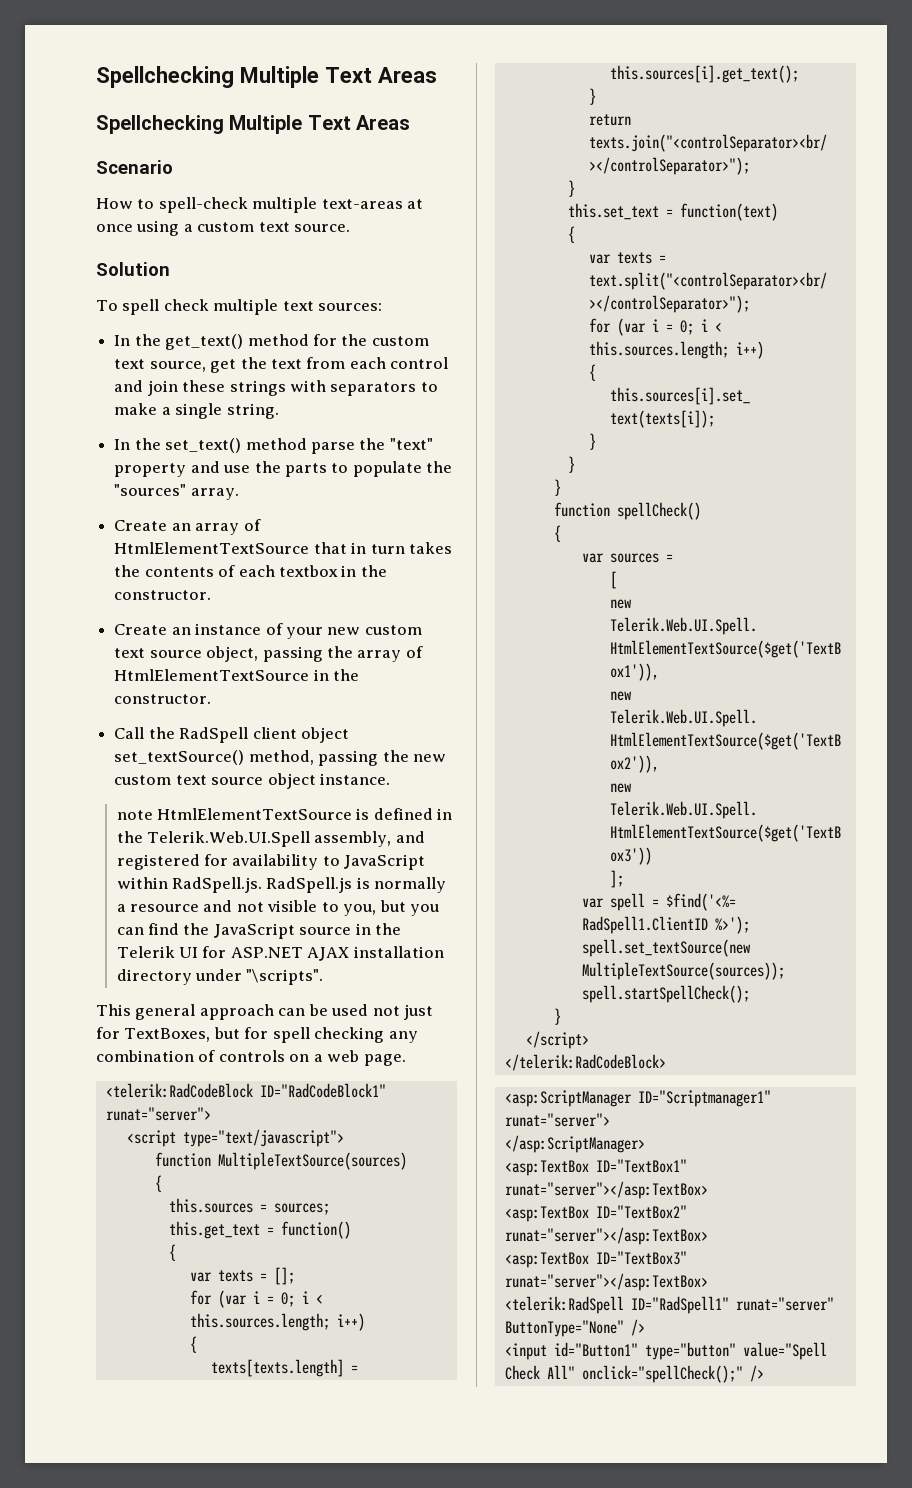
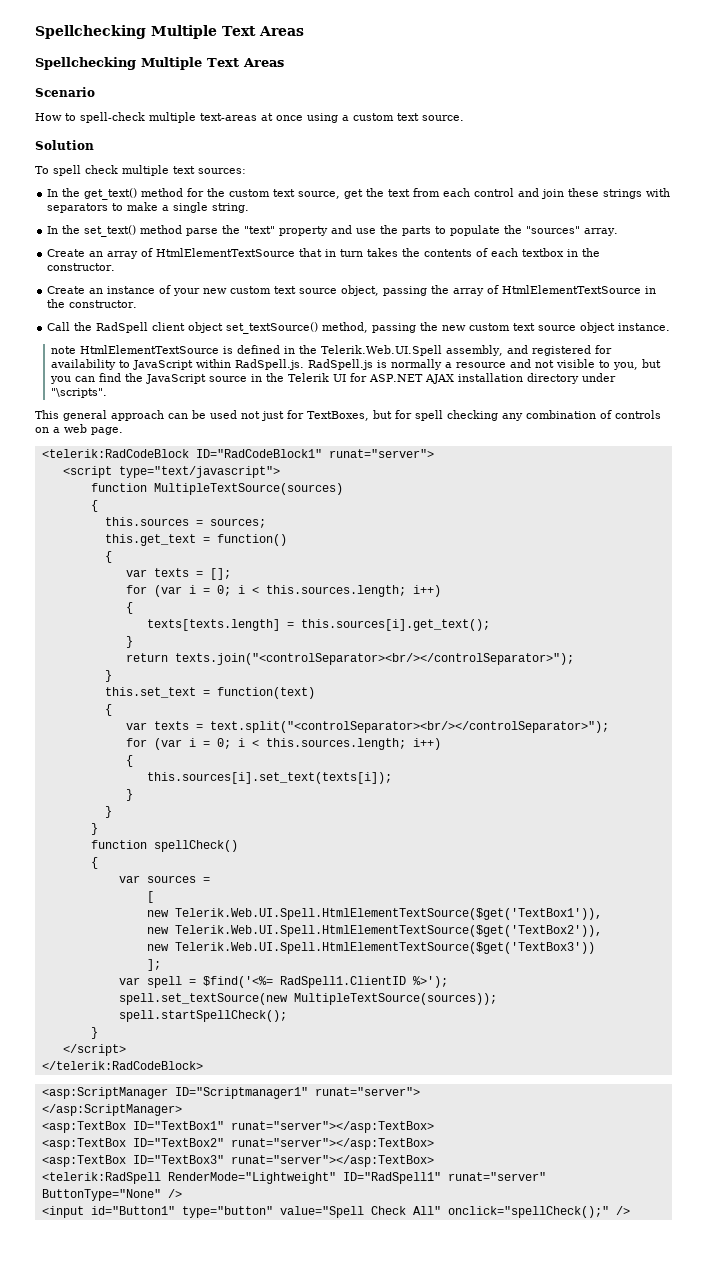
- <telerik:RadSpell ID="RadSpell1" runat="server" ButtonType="None" />
+ <telerik:RadSpell RenderMode="Lightweight" ID="RadSpell1" runat="server" ButtonType="None" />

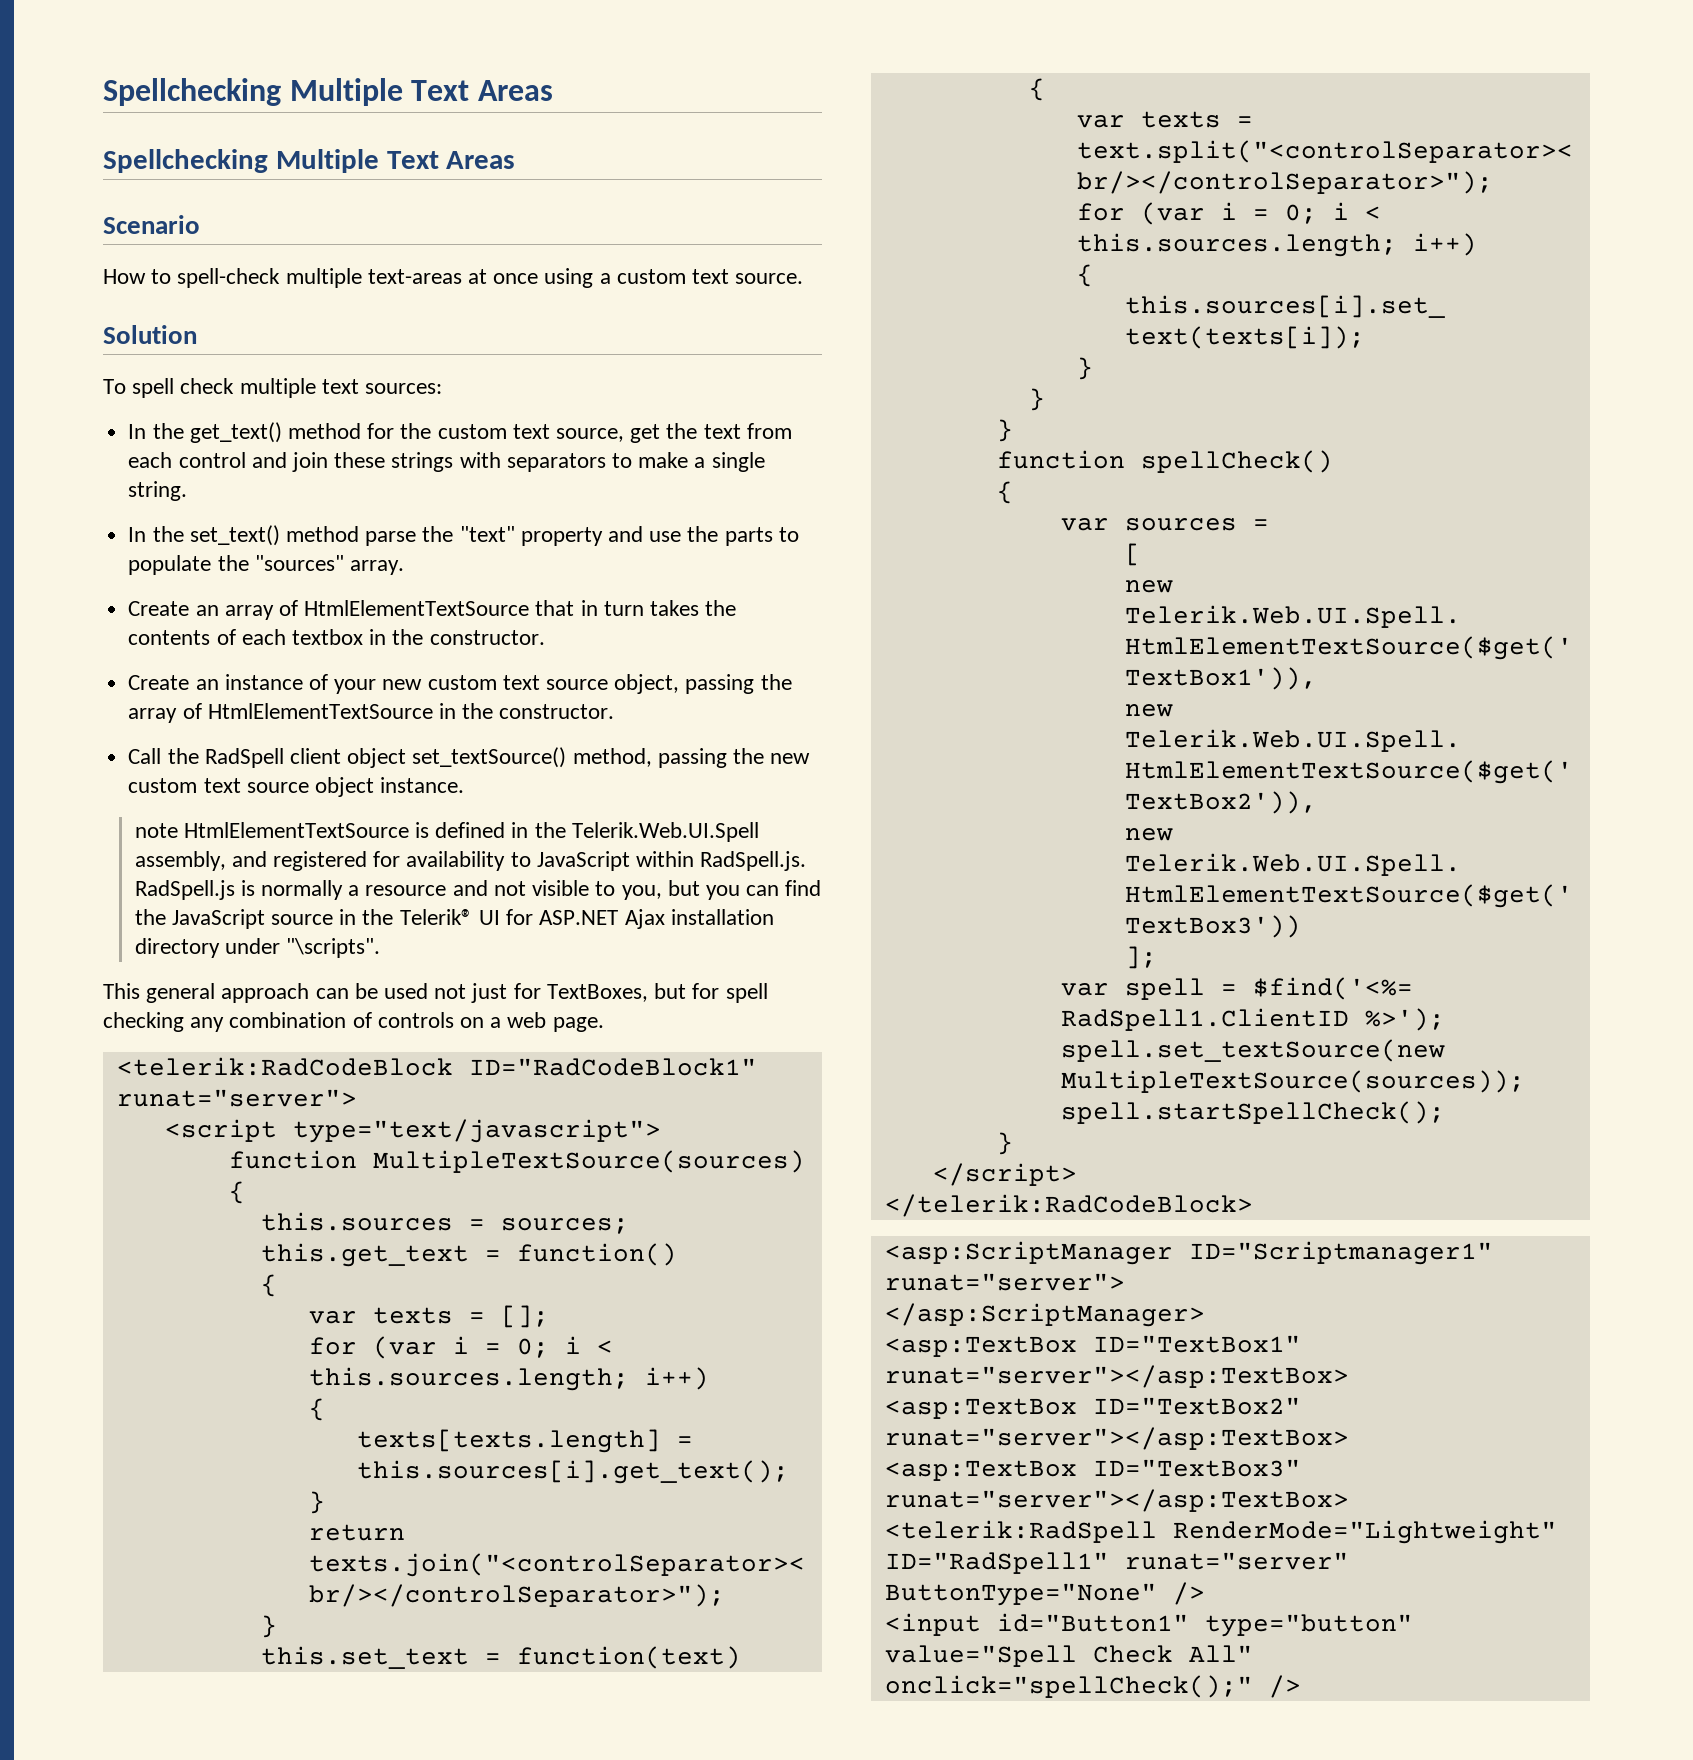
- note HtmlElementTextSource is defined in the Telerik.Web.UI.Spell assembly, and registered for availability to JavaScript within RadSpell.js. RadSpell.js is normally a resource and not visible to you, but you can find the JavaScript source in the Telerik UI for ASP.NET AJAX installation directory under "\scripts".
+ note HtmlElementTextSource is defined in the Telerik.Web.UI.Spell assembly, and registered for availability to JavaScript within RadSpell.js. RadSpell.js is normally a resource and not visible to you, but you can find the JavaScript source in the Telerik® UI for ASP.NET Ajax installation directory under "\scripts".

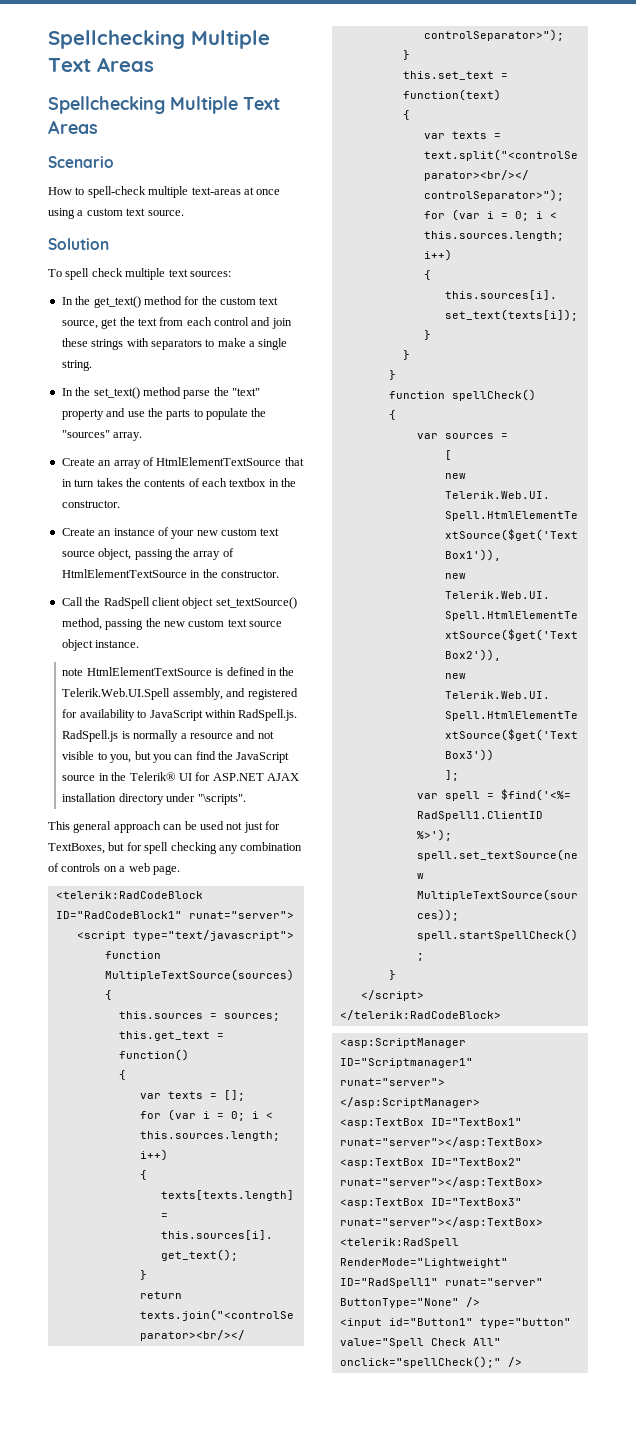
- note HtmlElementTextSource is defined in the Telerik.Web.UI.Spell assembly, and registered for availability to JavaScript within RadSpell.js. RadSpell.js is normally a resource and not visible to you, but you can find the JavaScript source in the Telerik® UI for ASP.NET Ajax installation directory under "\scripts".
+ note HtmlElementTextSource is defined in the Telerik.Web.UI.Spell assembly, and registered for availability to JavaScript within RadSpell.js. RadSpell.js is normally a resource and not visible to you, but you can find the JavaScript source in the Telerik® UI for ASP.NET AJAX installation directory under "\scripts".

